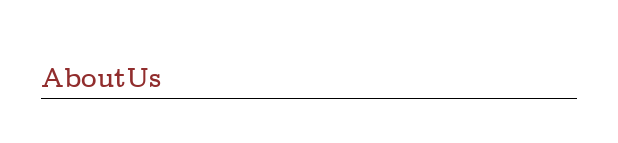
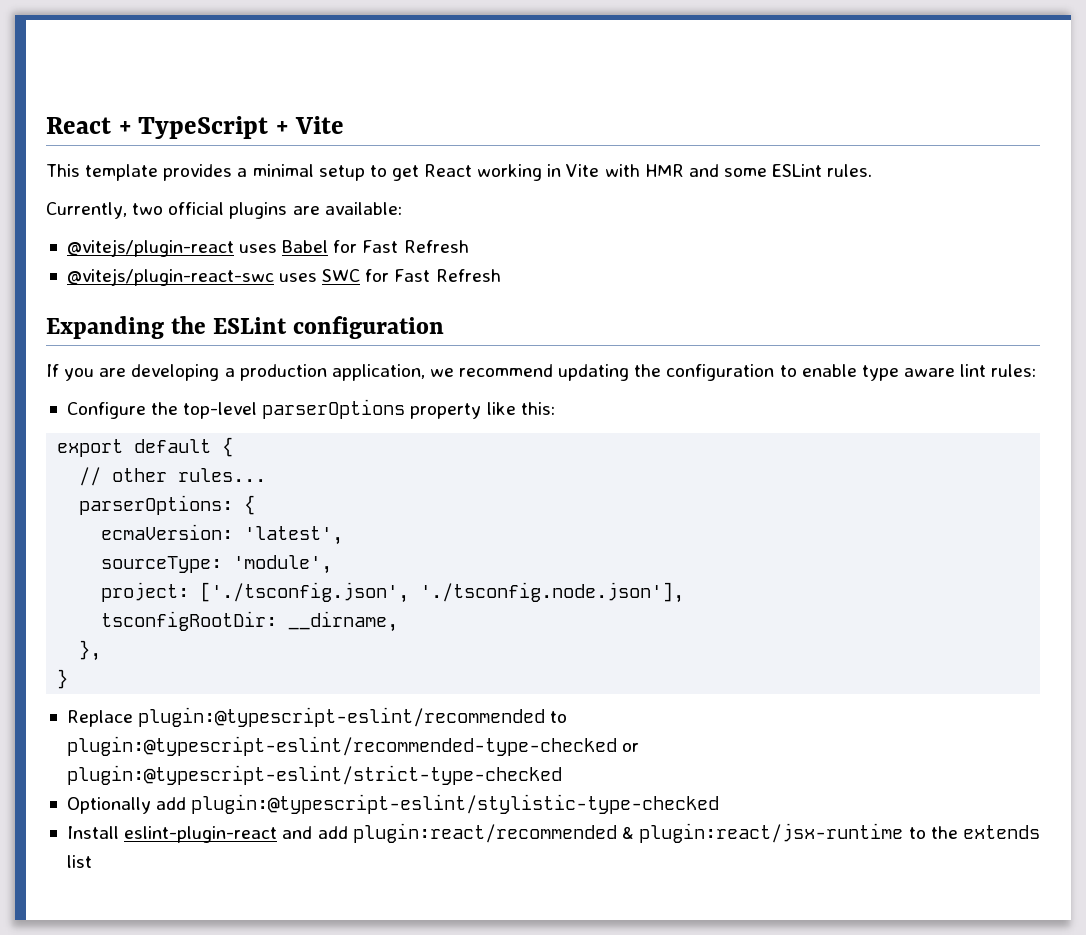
- AboutUs
+ React + TypeScript + Vite
+ This template provides a minimal setup to get React working in Vite with HMR and some ESLint rules.
+ Currently, two official plugins are available:
+ @vitejs/plugin-react uses Babel for Fast Refresh
+ @vitejs/plugin-react-swc uses SWC for Fast Refresh
+ Expanding the ESLint configuration
+ If you are developing a production application, we recommend updating the configuration to enable type aware lint rules:
+ Configure the top-level parserOptions property like this:
+ export default {
+ // other rules...
+ parserOptions: {
+ ecmaVersion: 'latest',
+ sourceType: 'module',
+ project: ['./tsconfig.json', './tsconfig.node.json'],
+ tsconfigRootDir: __dirname,
+ },
+ }
+ Replace plugin:@typescript-eslint/recommended to plugin:@typescript-eslint/recommended-type-checked or plugin:@typescript-eslint/strict-type-checked
+ Optionally add plugin:@typescript-eslint/stylistic-type-checked
+ Install eslint-plugin-react and add plugin:react/recommended & plugin:react/jsx-runtime to the extends list

